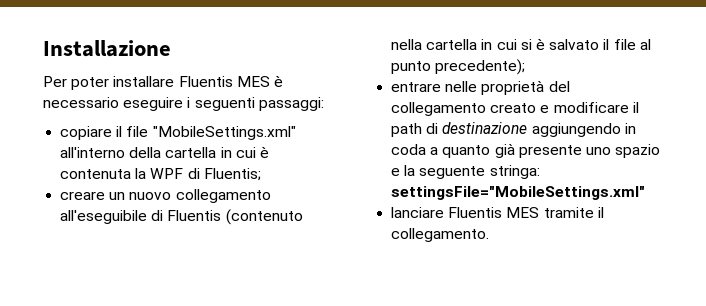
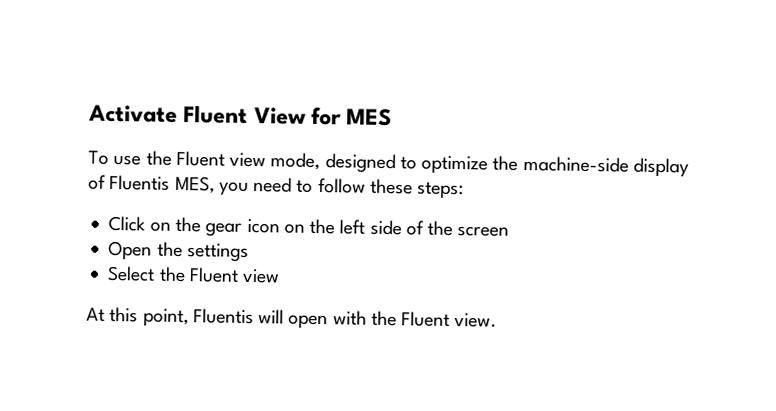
- Installazione
- Per poter installare Fluentis MES è necessario eseguire i seguenti passaggi:
- copiare il file "MobileSettings.xml" all'interno della cartella in cui è contenuta la WPF di Fluentis;
- creare un nuovo collegamento all'eseguibile di Fluentis (contenuto nella cartella in cui si è salvato il file al punto precedente);
- entrare nelle proprietà del collegamento creato e modificare il path di destinazione aggiungendo in coda a quanto già presente uno spazio e la seguente stringa: settingsFile="MobileSettings.xml"
- lanciare Fluentis MES tramite il collegamento.
+ Activate Fluent View for MES
+ To use the Fluent view mode, designed to optimize the machine-side display of Fluentis MES, you need to follow these steps:
+ Click on the gear icon on the left side of the screen
+ Open the settings
+ Select the Fluent view
+ At this point, Fluentis will open with the Fluent view.

